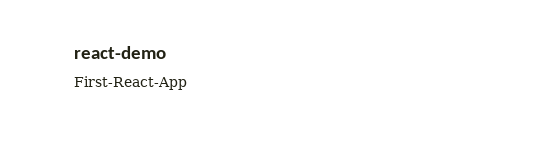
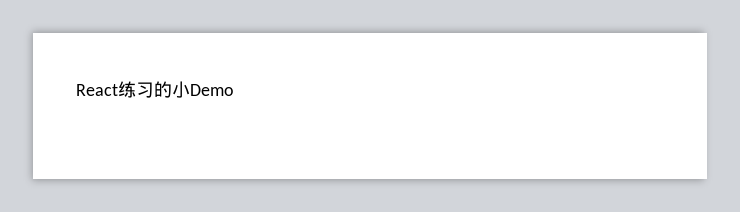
- react-demo
- First-React-App
+ React练习的小Demo

